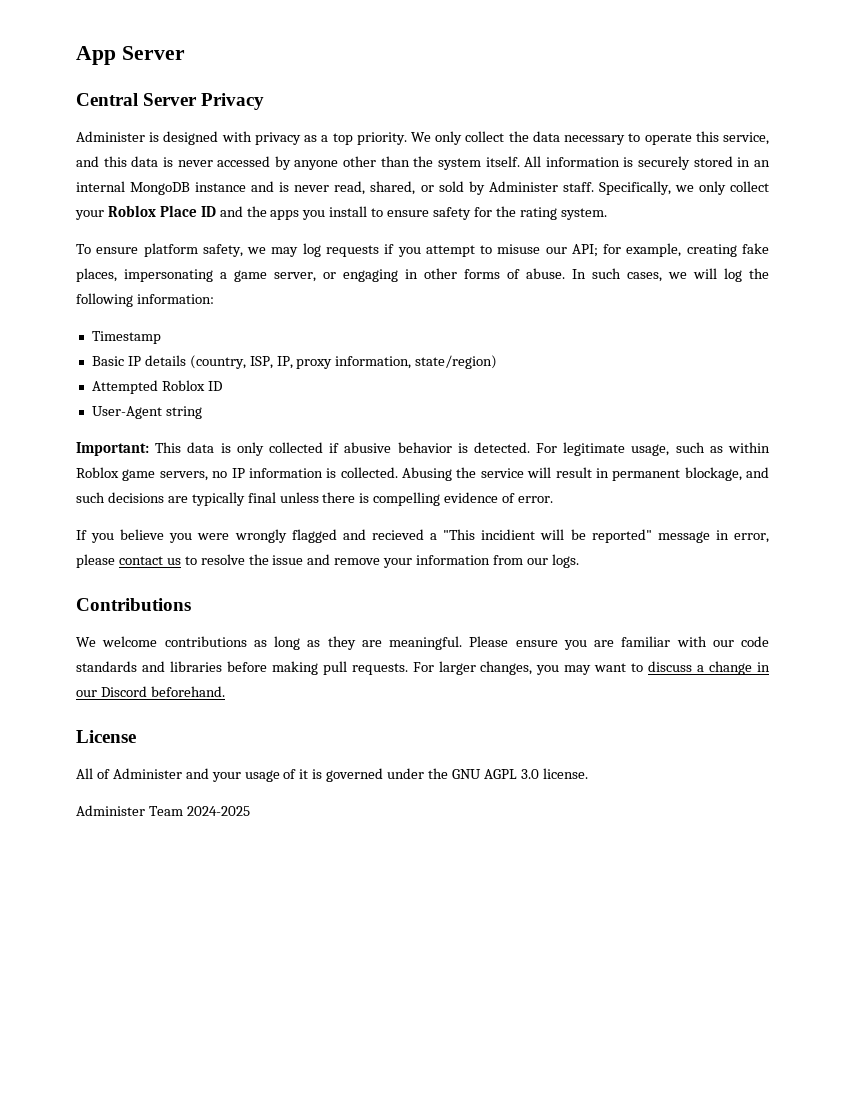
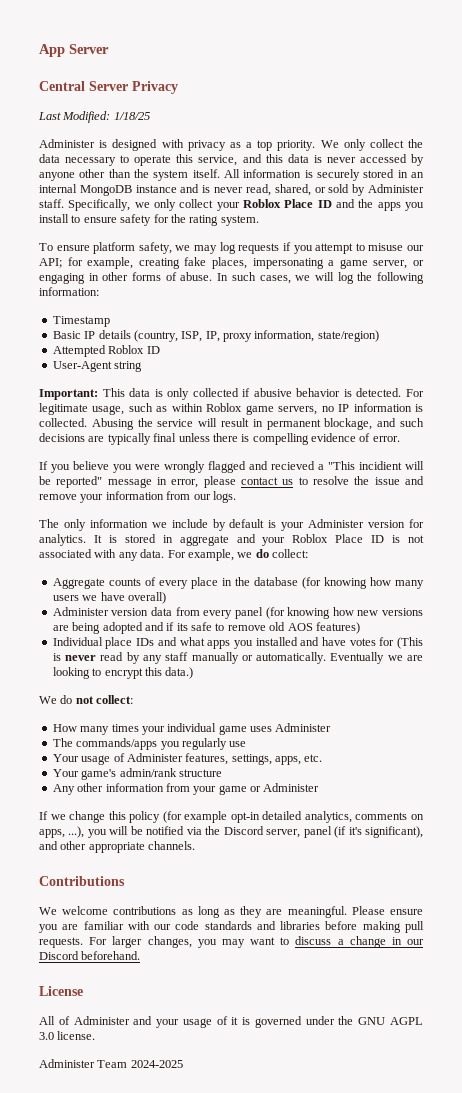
+ Last Modified: 1/18/25
+ The only information we include by default is your Administer version for analytics. It is stored in aggregate and your Roblox Place ID is not associated with any data. For example, we do collect:
+ Aggregate counts of every place in the database (for knowing how many users we have overall)
+ Administer version data from every panel (for knowing how new versions are being adopted and if its safe to remove old AOS features)
+ Individual place IDs and what apps you installed and have votes for (This is never read by any staff manually or automatically. Eventually we are looking to encrypt this data.)
+ We do not collect:
+ How many times your individual game uses Administer
+ The commands/apps you regularly use
+ Your usage of Administer features, settings, apps, etc.
+ Your game's admin/rank structure
+ Any other information from your game or Administer
+ If we change this policy (for example opt-in detailed analytics, comments on apps, ...), you will be notified via the Discord server, panel (if it's significant), and other appropriate channels.

